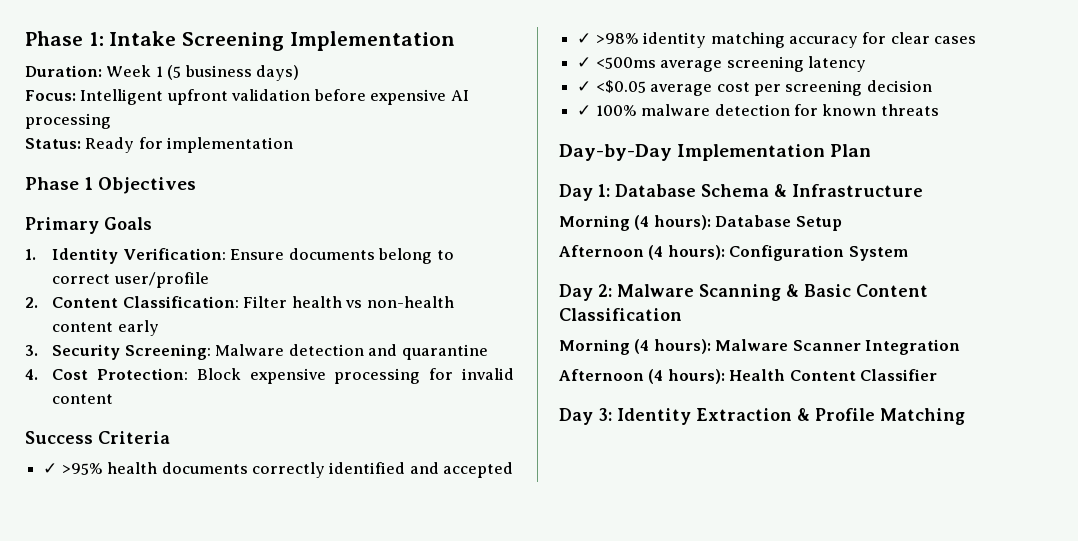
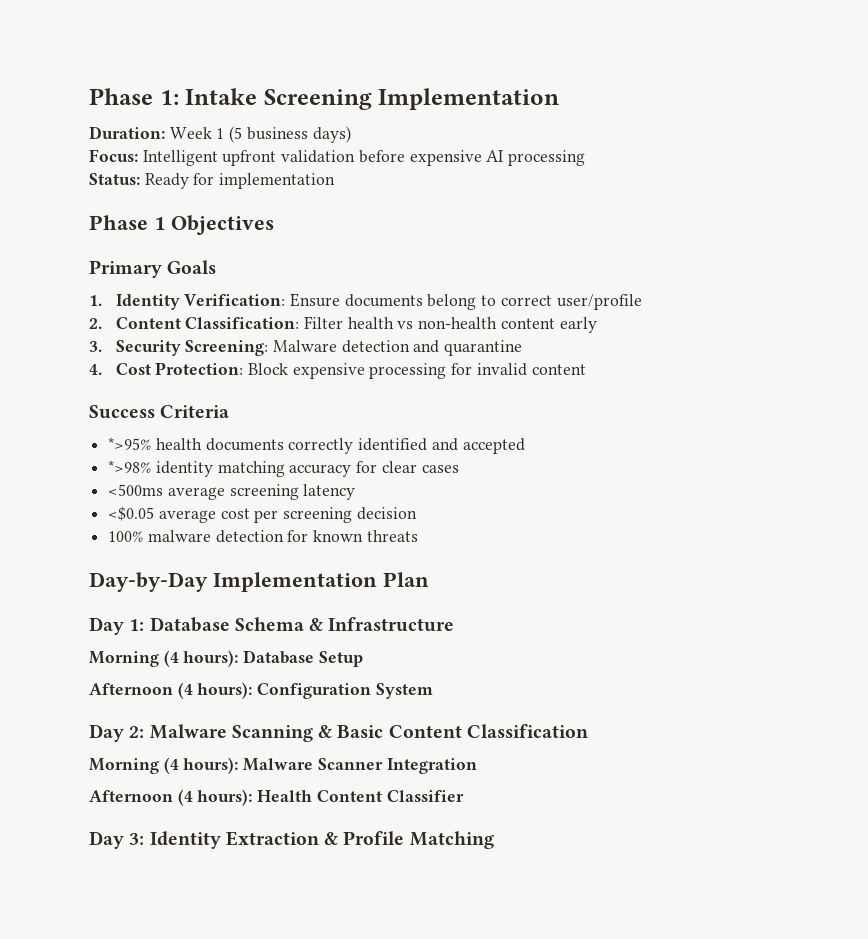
- ✓ >95% health documents correctly identified and accepted
+ *>95% health documents correctly identified and accepted
- ✓ >98% identity matching accuracy for clear cases
+ *>98% identity matching accuracy for clear cases
- ✓ <500ms average screening latency
+ <500ms average screening latency
- ✓ <$0.05 average cost per screening decision
+ <$0.05 average cost per screening decision
- ✓ 100% malware detection for known threats
+ 100% malware detection for known threats

